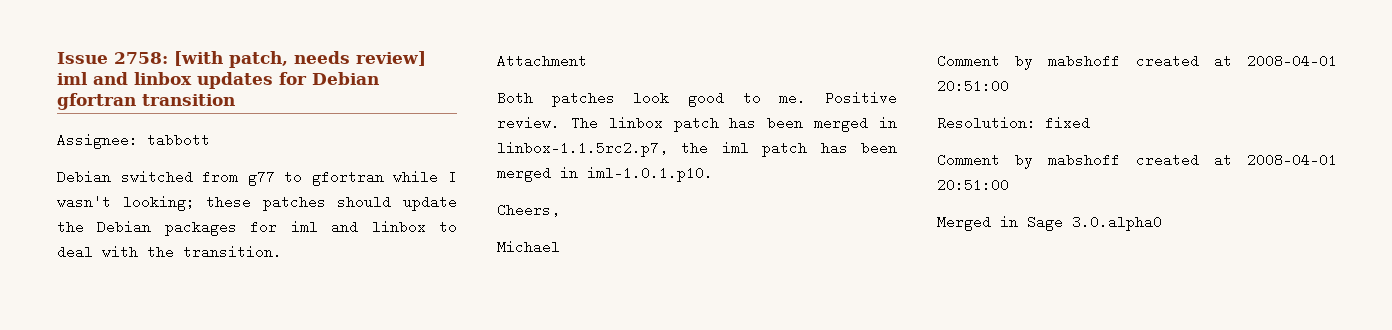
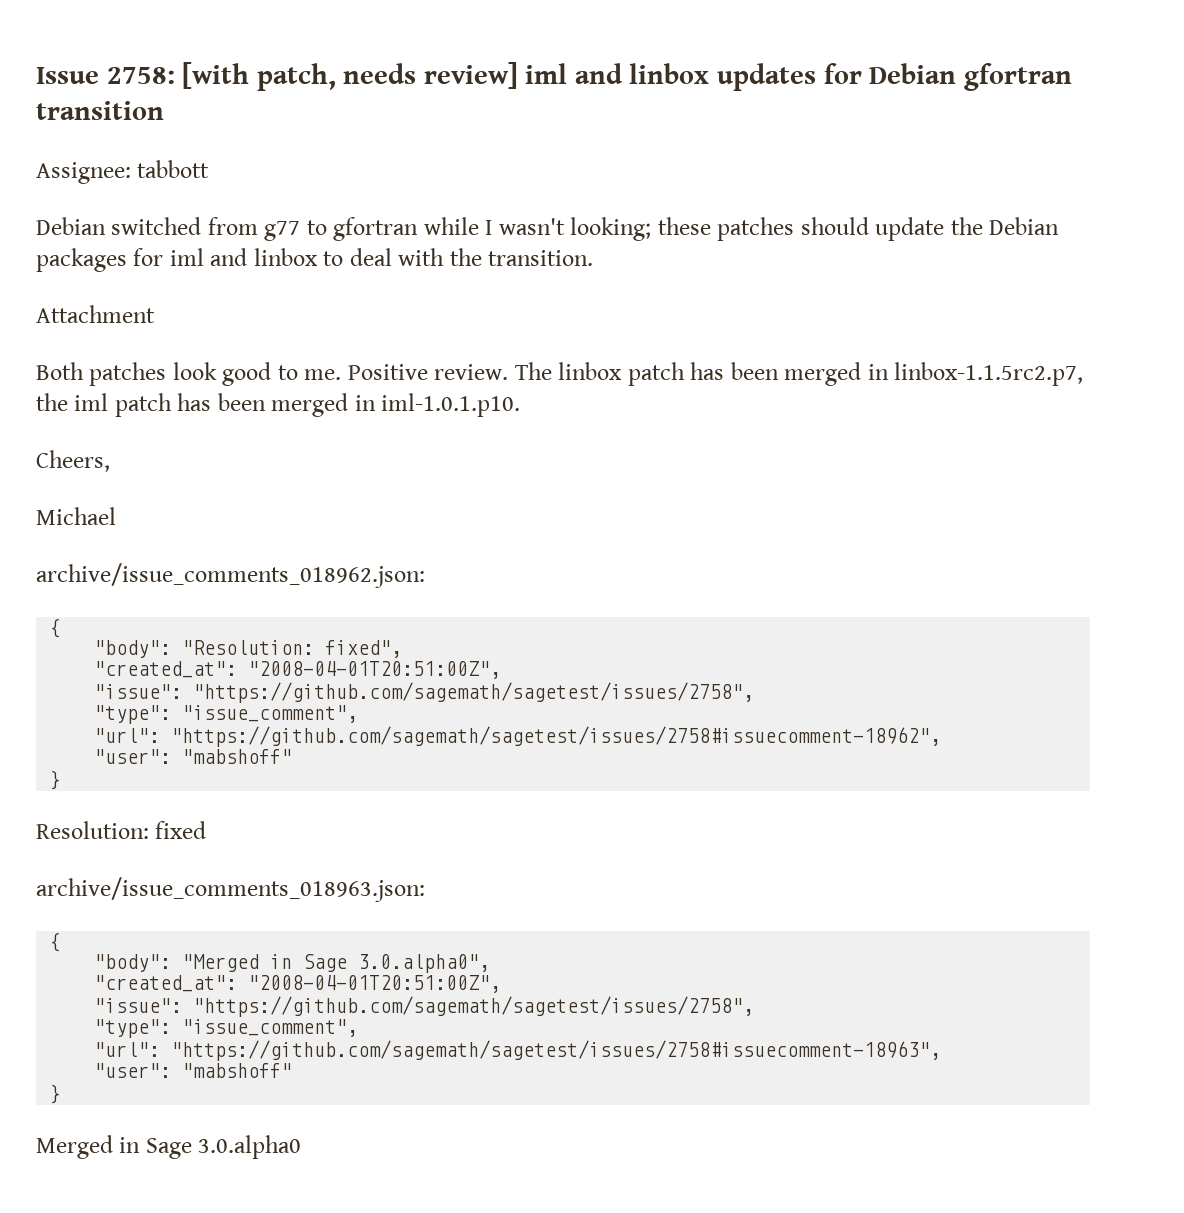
  Michael
- Comment by mabshoff created at 2008-04-01 20:51:00
+ archive/issue_comments_018962.json:
+ {
+ "body": "Resolution: fixed",
+ "created_at": "2008-04-01T20:51:00Z",
+ "issue": "https://github.com/sagemath/sagetest/issues/2758",
+ "type": "issue_comment",
+ "url": "https://github.com/sagemath/sagetest/issues/2758#issuecomment-18962",
+ "user": "mabshoff"
+ }
  Resolution: fixed
- Comment by mabshoff created at 2008-04-01 20:51:00
+ archive/issue_comments_018963.json:
+ {
+ "body": "Merged in Sage 3.0.alpha0",
+ "created_at": "2008-04-01T20:51:00Z",
+ "issue": "https://github.com/sagemath/sagetest/issues/2758",
+ "type": "issue_comment",
+ "url": "https://github.com/sagemath/sagetest/issues/2758#issuecomment-18963",
+ "user": "mabshoff"
+ }

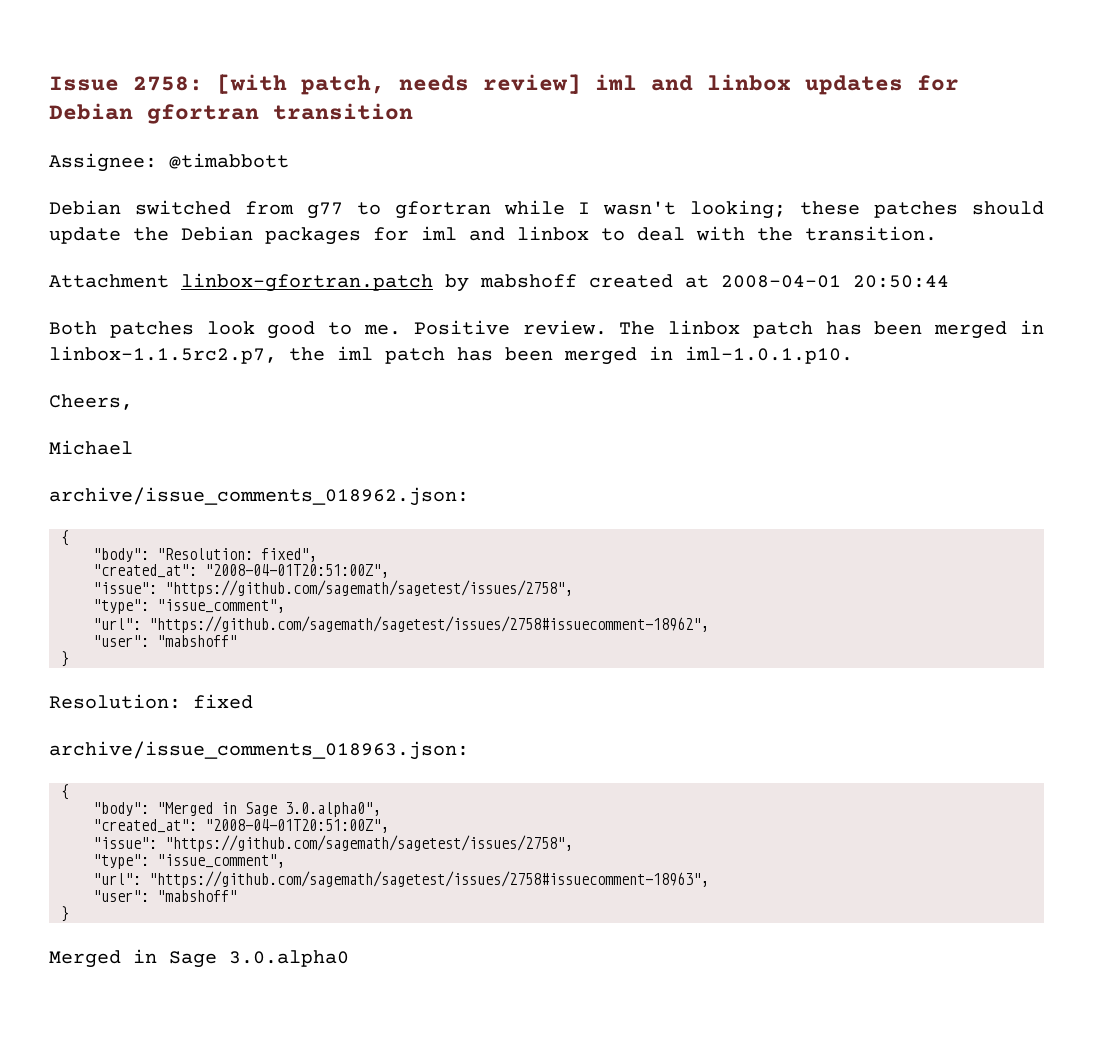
- Assignee: tabbott
+ Assignee: @timabbott
- Attachment
+ Attachment linbox-gfortran.patch by mabshoff created at 2008-04-01 20:50:44

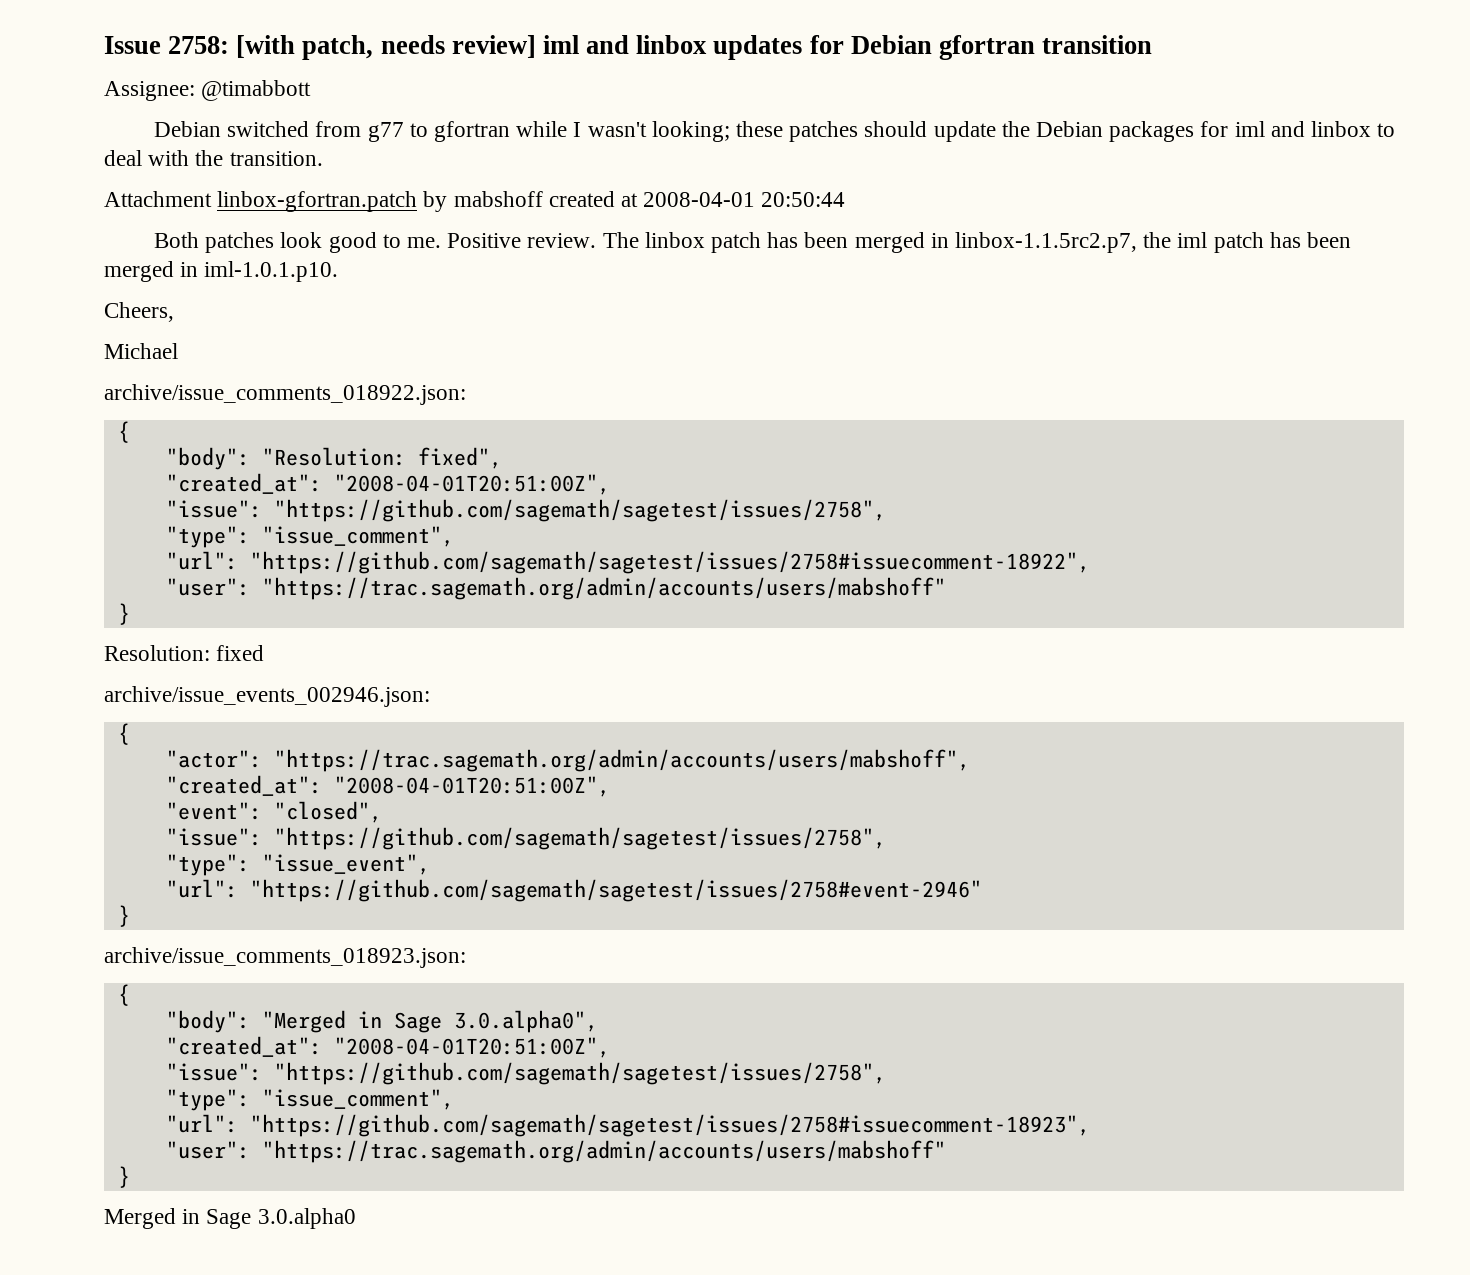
- archive/issue_comments_018962.json:
+ archive/issue_comments_018922.json:
- "url": "https://github.com/sagemath/sagetest/issues/2758#issuecomment-18962",
- "user": "mabshoff"
+ "url": "https://github.com/sagemath/sagetest/issues/2758#issuecomment-18922",
+ "user": "https://trac.sagemath.org/admin/accounts/users/mabshoff"
- archive/issue_comments_018963.json:
+ archive/issue_events_002946.json:
+ {
+ "actor": "https://trac.sagemath.org/admin/accounts/users/mabshoff",
+ "created_at": "2008-04-01T20:51:00Z",
+ "event": "closed",
+ "issue": "https://github.com/sagemath/sagetest/issues/2758",
+ "type": "issue_event",
+ "url": "https://github.com/sagemath/sagetest/issues/2758#event-2946"
+ }
+ archive/issue_comments_018923.json:
- "url": "https://github.com/sagemath/sagetest/issues/2758#issuecomment-18963",
- "user": "mabshoff"
+ "url": "https://github.com/sagemath/sagetest/issues/2758#issuecomment-18923",
+ "user": "https://trac.sagemath.org/admin/accounts/users/mabshoff"

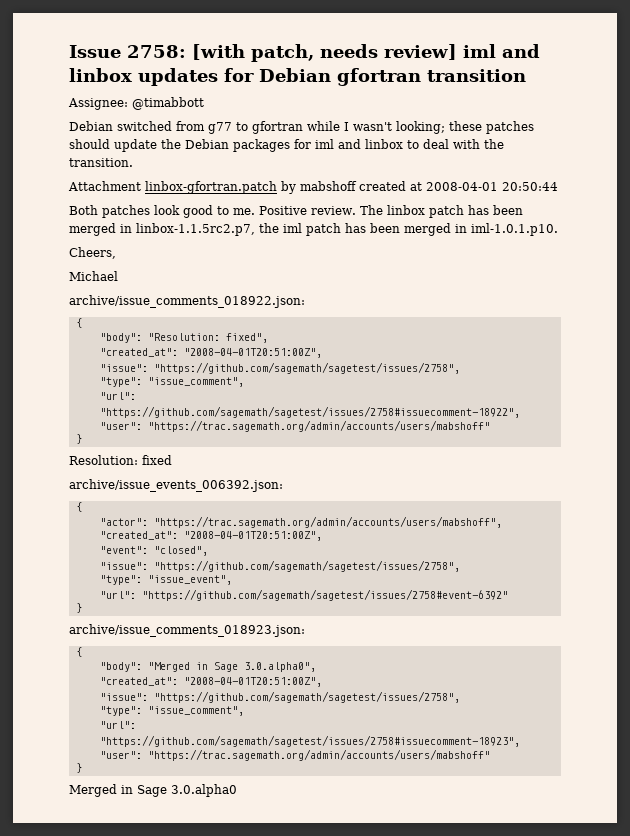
- archive/issue_events_002946.json:
+ archive/issue_events_006392.json:
- "url": "https://github.com/sagemath/sagetest/issues/2758#event-2946"
+ "url": "https://github.com/sagemath/sagetest/issues/2758#event-6392"

